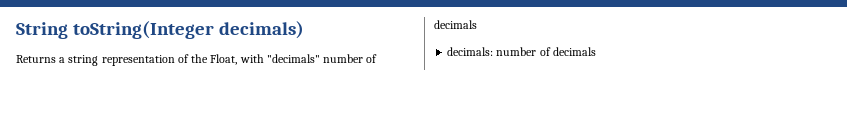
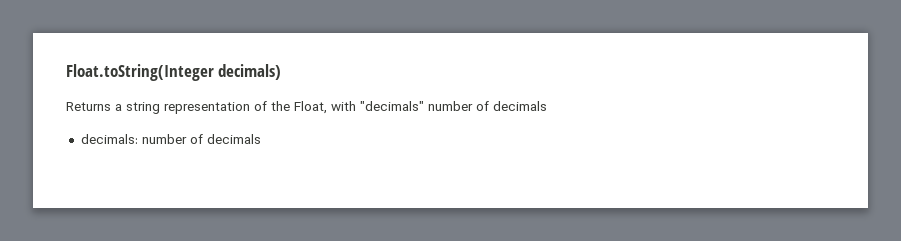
- String toString(Integer decimals)
+ Float.toString(Integer decimals)

